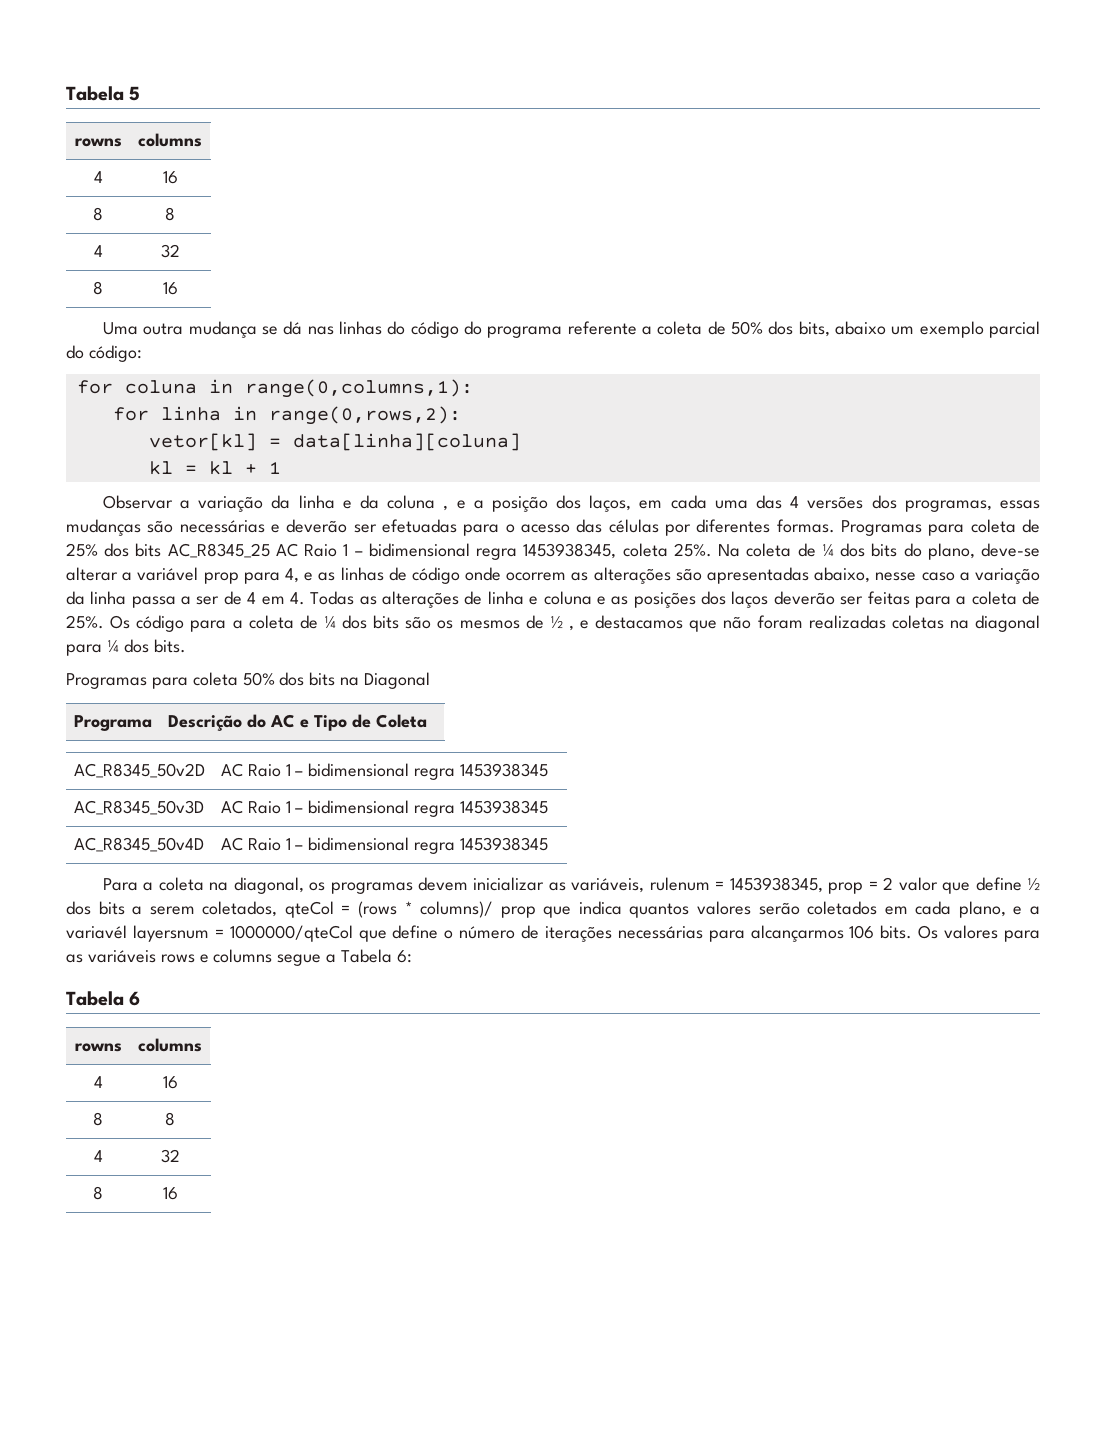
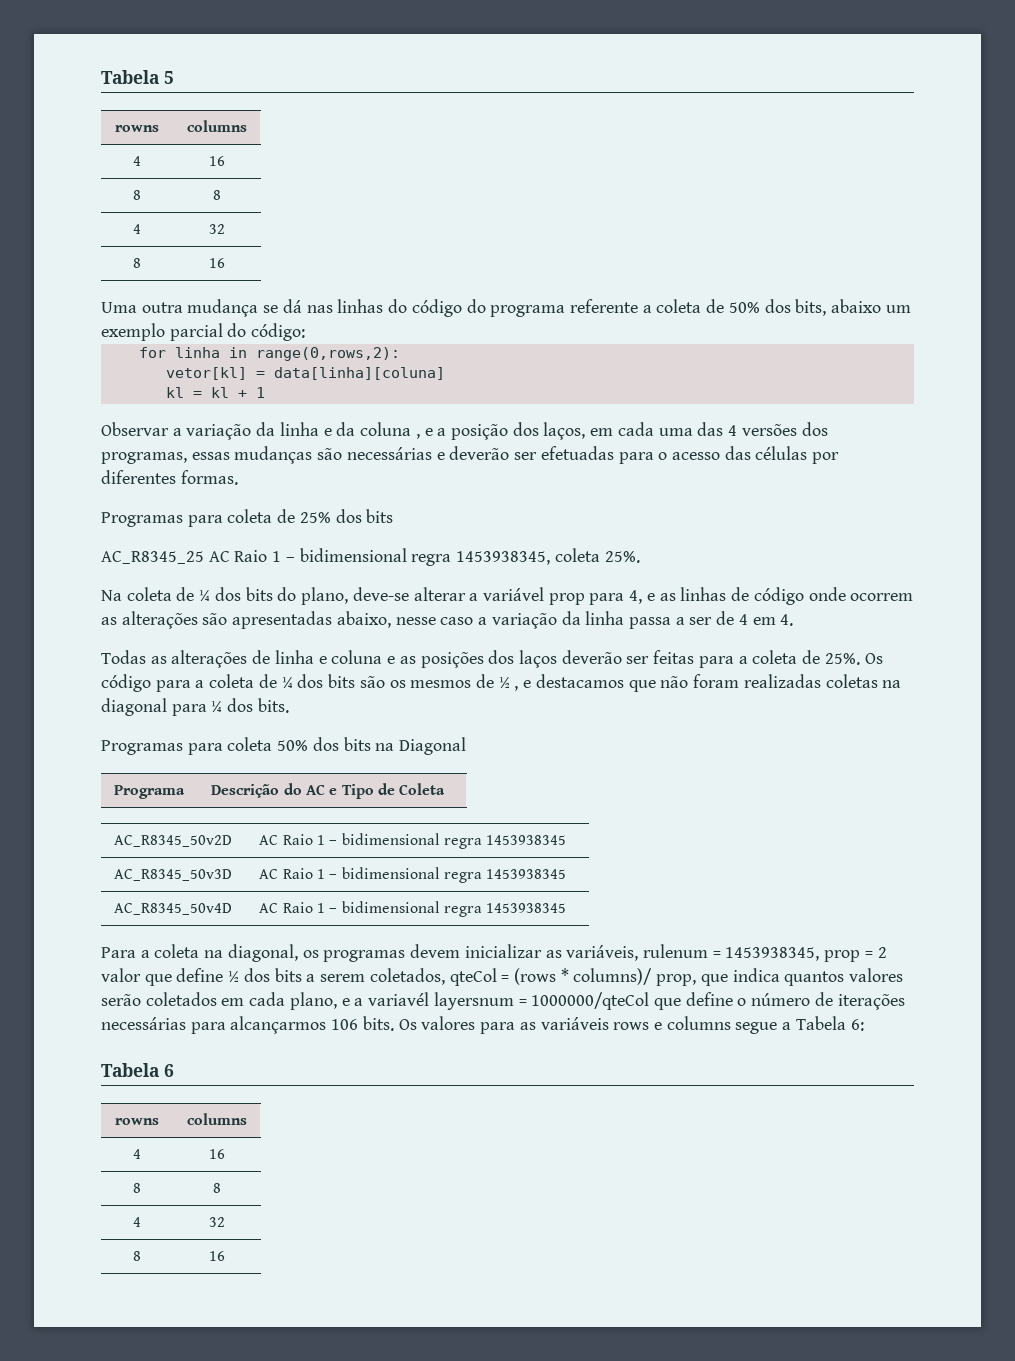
- for coluna in range(0,columns,1):
- Observar a variação da linha e da coluna , e a posição dos laços, em cada uma das 4 versões dos programas, essas mudanças são necessárias e deverão ser efetuadas para o acesso das células por diferentes formas. Programas para coleta de 25% dos bits AC_R8345_25 AC Raio 1 – bidimensional regra 1453938345, coleta 25%. Na coleta de ¼ dos bits do plano, deve-se alterar a variável prop para 4, e as linhas de código onde ocorrem as alterações são apresentadas abaixo, nesse caso a variação da linha passa a ser de 4 em 4. Todas as alterações de linha e coluna e as posições dos laços deverão ser feitas para a coleta de 25%.
+ Observar a variação da linha e da coluna , e a posição dos laços, em cada uma das 4 versões dos programas, essas mudanças são necessárias e deverão ser efetuadas para o acesso das células por diferentes formas.
+ Programas para coleta de 25% dos bits
+ AC_R8345_25 AC Raio 1 – bidimensional regra 1453938345, coleta 25%.
+ Na coleta de ¼ dos bits do plano, deve-se alterar a variável prop para 4, e as linhas de código onde ocorrem as alterações são apresentadas abaixo, nesse caso a variação da linha passa a ser de 4 em 4.
+ Todas as alterações de linha e coluna e as posições dos laços deverão ser feitas para a coleta de 25%.
- Para a coleta na diagonal, os programas devem inicializar as variáveis, rulenum = 1453938345, prop = 2 valor que define ½ dos bits a serem coletados, qteCol = (rows * columns)/ prop que indica quantos valores serão coletados em cada plano, e a variavél layersnum = 1000000/qteCol que define o número de iterações necessárias para alcançarmos 106 bits.
+ Para a coleta na diagonal, os programas devem inicializar as variáveis, rulenum = 1453938345, prop = 2 valor que define ½ dos bits a serem coletados, qteCol = (rows * columns)/ prop, que indica quantos valores serão coletados em cada plano, e a variavél layersnum = 1000000/qteCol que define o número de iterações necessárias para alcançarmos 106 bits.

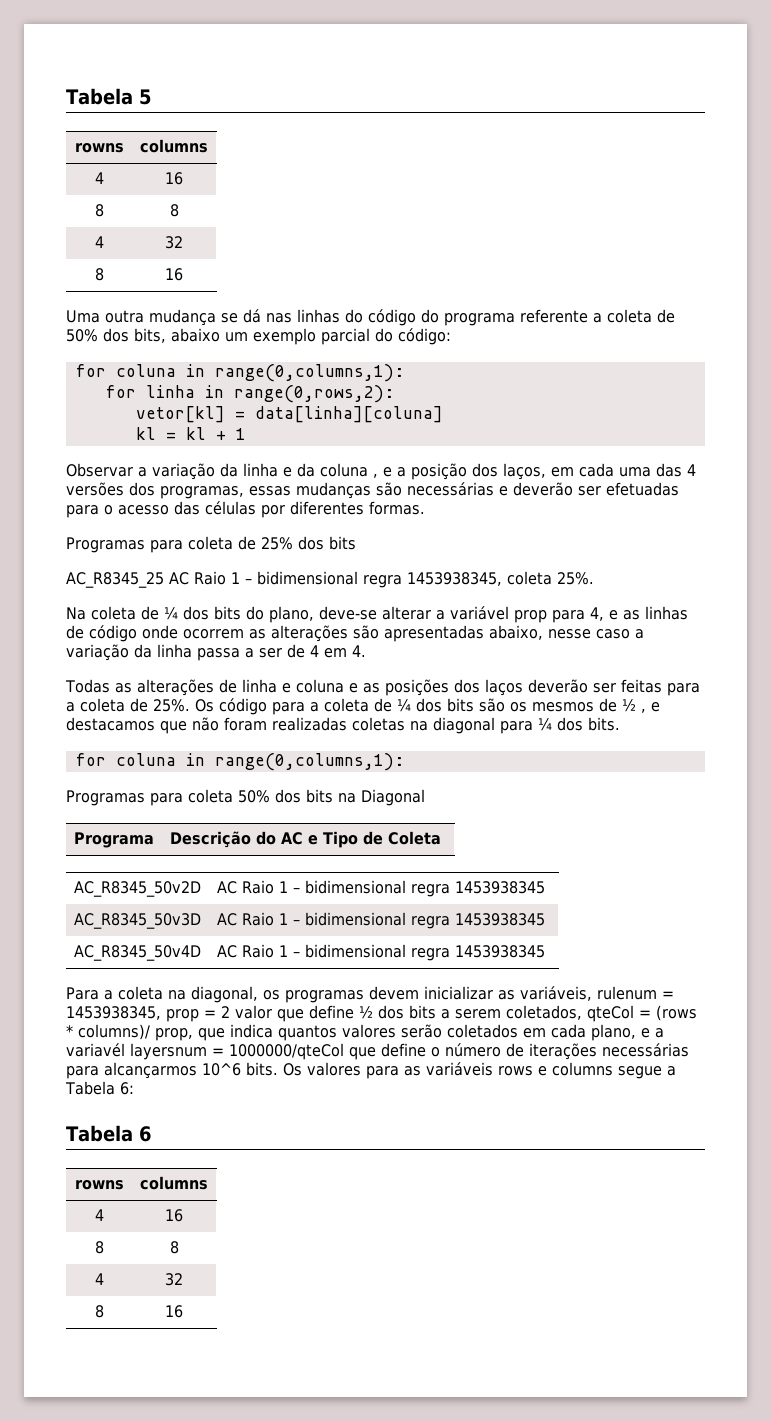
  Uma outra mudança se dá nas linhas do código do programa referente a coleta de 50% dos bits, abaixo um exemplo parcial do código:
+ for coluna in range(0,columns,1):
  Os código para a coleta de ¼ dos bits são os mesmos de ½ , e destacamos que não foram realizadas coletas na diagonal para ¼ dos bits.
+ for coluna in range(0,columns,1):
- Para a coleta na diagonal, os programas devem inicializar as variáveis, rulenum = 1453938345, prop = 2 valor que define ½ dos bits a serem coletados, qteCol = (rows * columns)/ prop, que indica quantos valores serão coletados em cada plano, e a variavél layersnum = 1000000/qteCol que define o número de iterações necessárias para alcançarmos 106 bits.
+ Para a coleta na diagonal, os programas devem inicializar as variáveis, rulenum = 1453938345, prop = 2 valor que define ½ dos bits a serem coletados, qteCol = (rows * columns)/ prop, que indica quantos valores serão coletados em cada plano, e a variavél layersnum = 1000000/qteCol que define o número de iterações necessárias para alcançarmos 10^6 bits.

